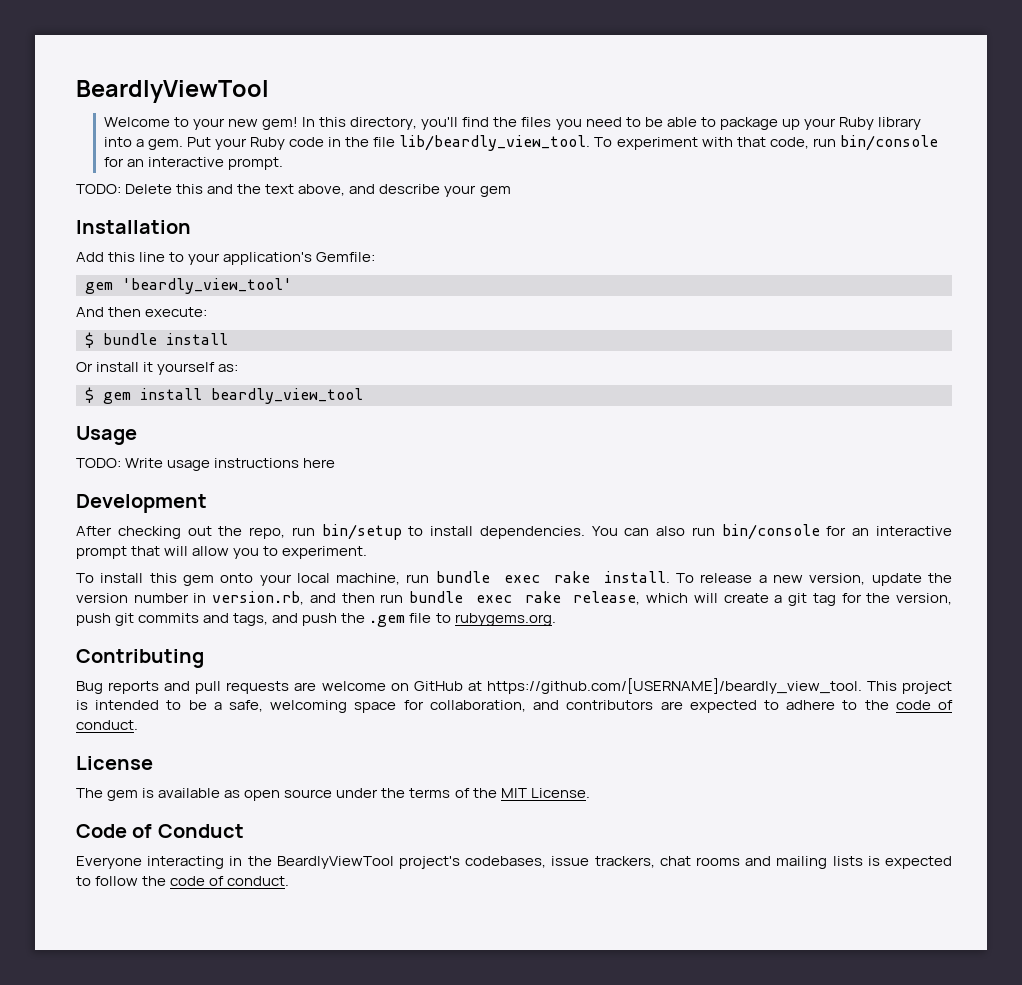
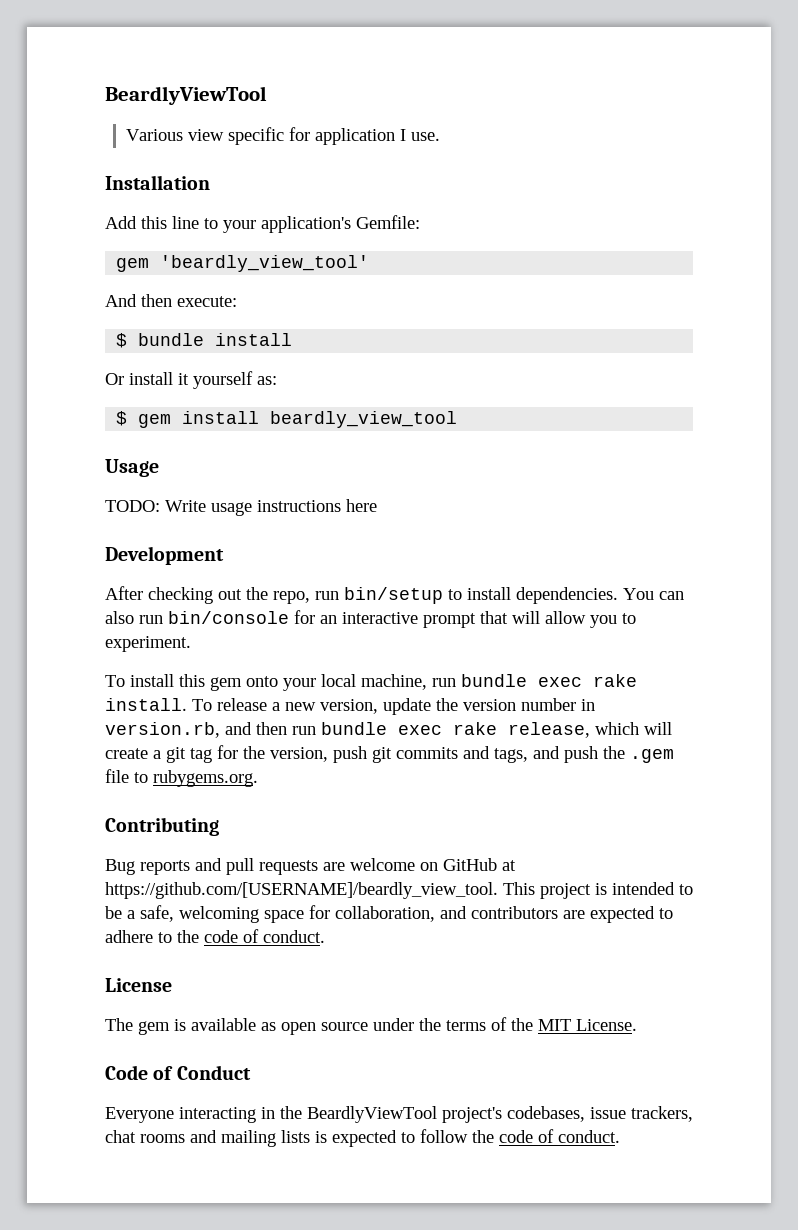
- Welcome to your new gem! In this directory, you'll find the files you need to be able to package up your Ruby library into a gem. Put your Ruby code in the file lib/beardly_view_tool. To experiment with that code, run bin/console for an interactive prompt.
- TODO: Delete this and the text above, and describe your gem
+ Various view specific for application I use.

